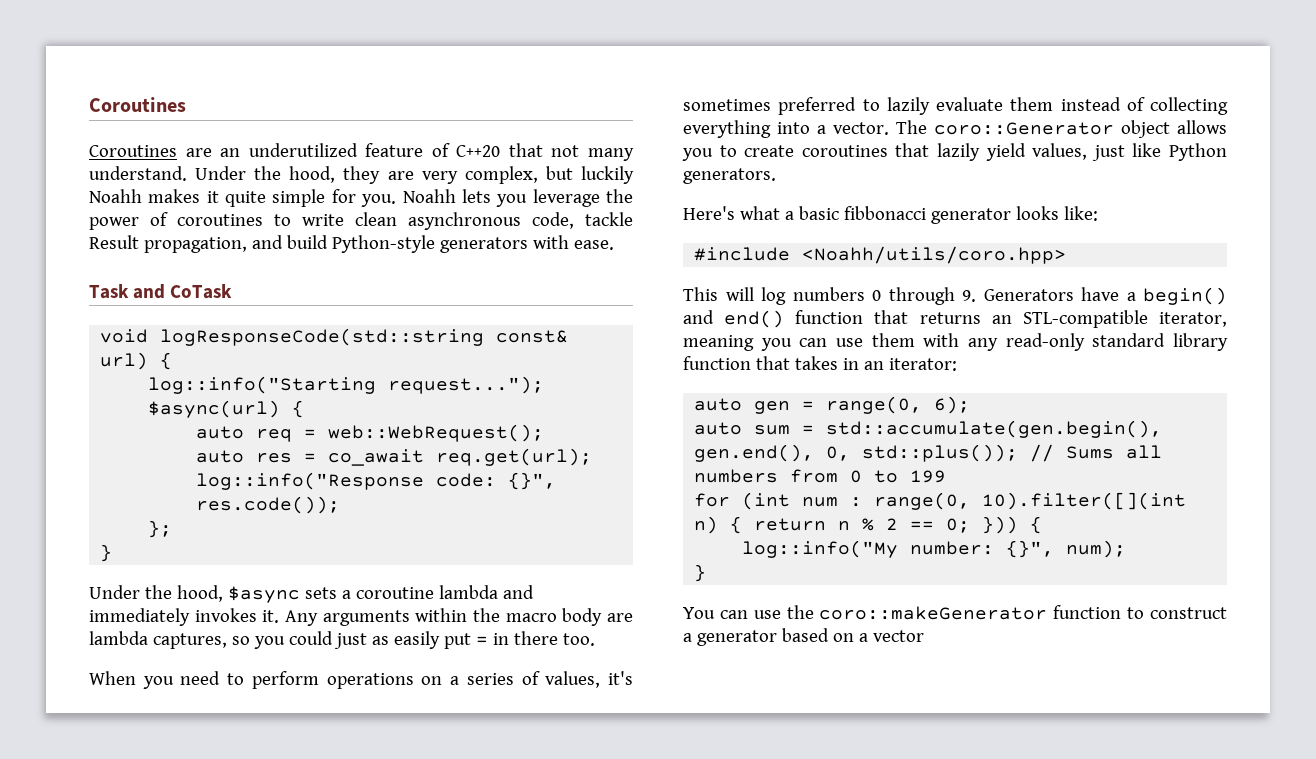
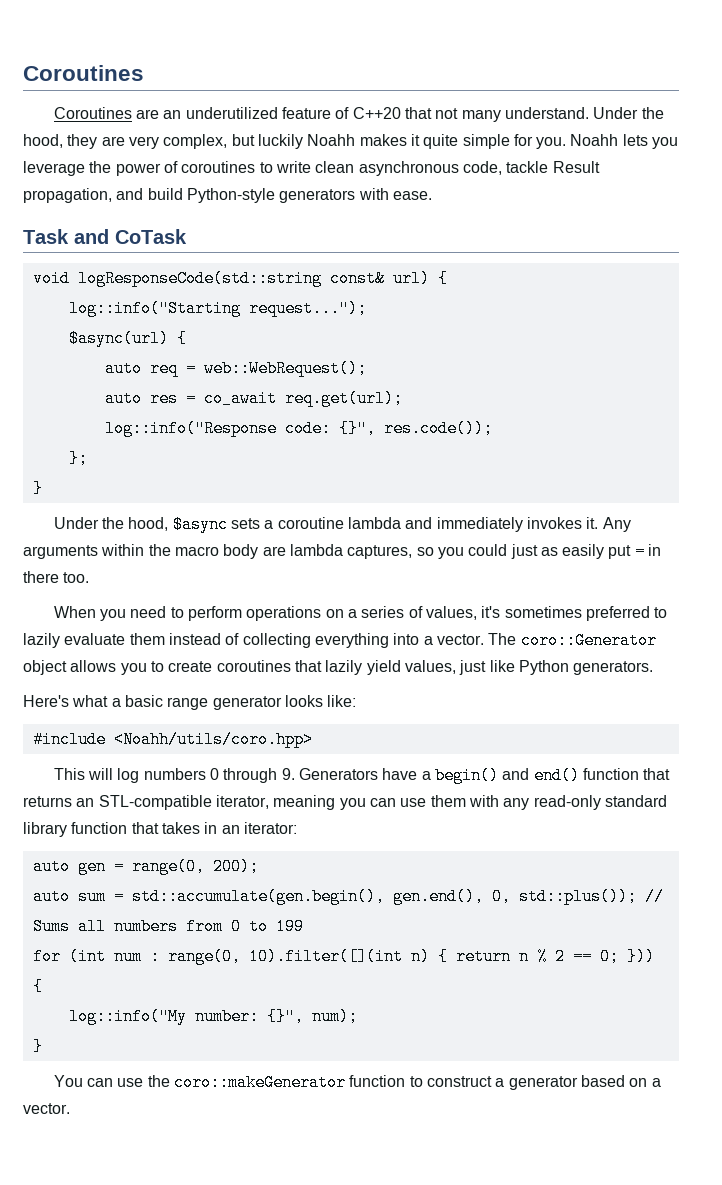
- Here's what a basic fibbonacci generator looks like:
+ Here's what a basic range generator looks like:
- auto gen = range(0, 6);
+ auto gen = range(0, 200);
- You can use the coro::makeGenerator function to construct a generator based on a vector
+ You can use the coro::makeGenerator function to construct a generator based on a vector.

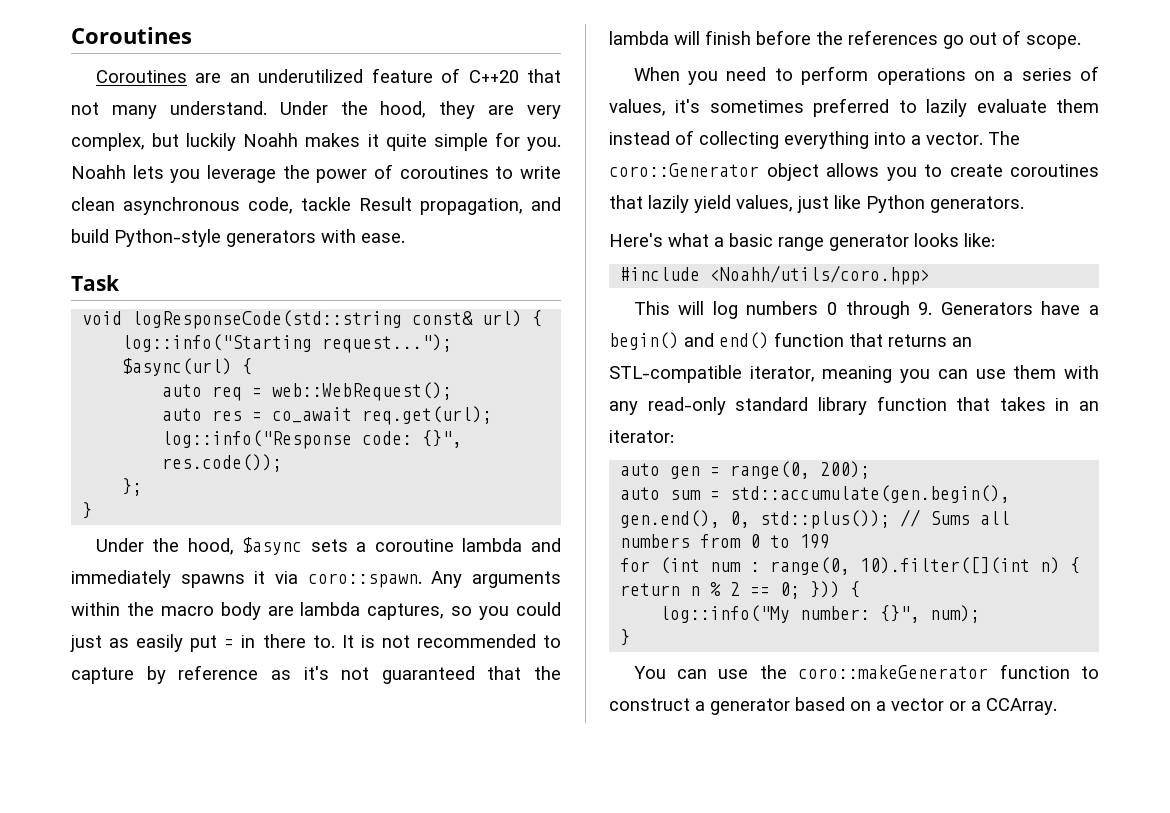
- Task and CoTask
+ Task
- Under the hood, $async sets a coroutine lambda and immediately invokes it.
+ Under the hood, $async sets a coroutine lambda and immediately spawns it via coro::spawn.
- Any arguments within the macro body are lambda captures, so you could just as easily put = in there too.
+ Any arguments within the macro body are lambda captures, so you could just as easily put = in there to. It is not recommended to capture by reference as it's not guaranteed that the lambda will finish before the references go out of scope.
- You can use the coro::makeGenerator function to construct a generator based on a vector.
+ You can use the coro::makeGenerator function to construct a generator based on a vector or a CCArray.

